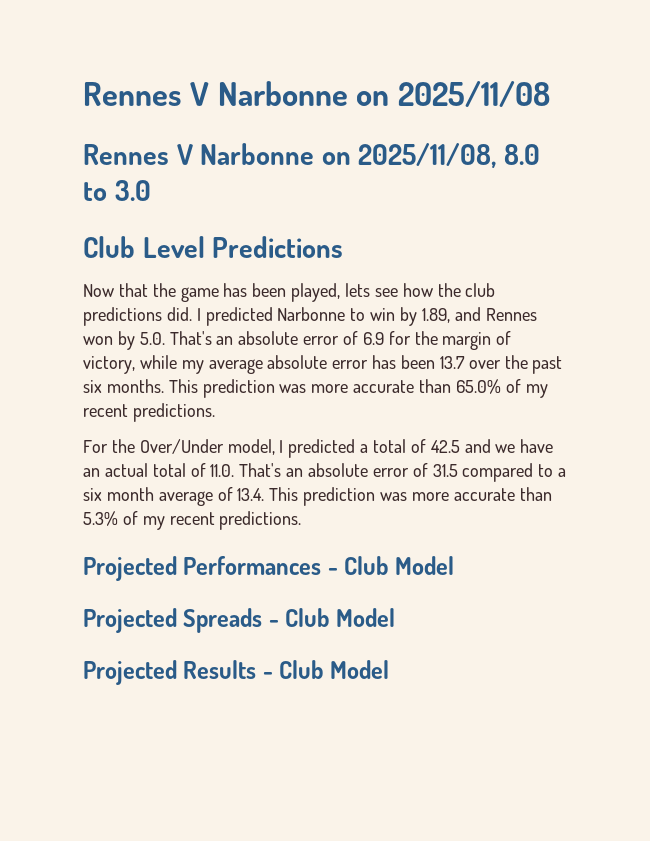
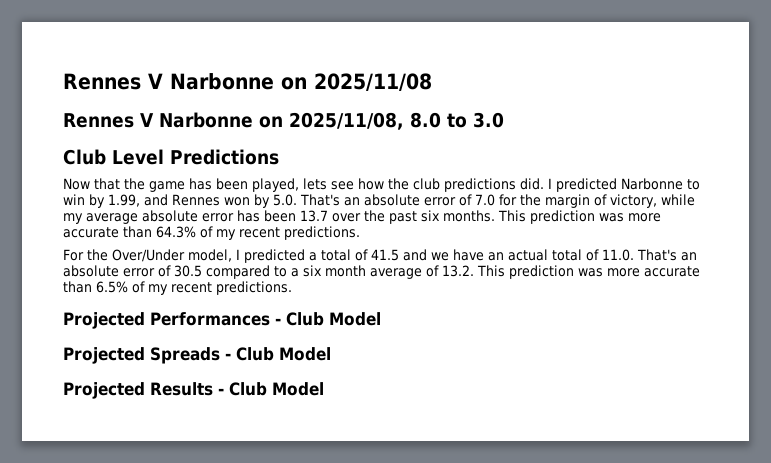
- I predicted Narbonne to win by 1.89, and Rennes won by 5.0. That's an absolute error of 6.9 for the margin of victory, while my average absolute error has been 13.7 over the past six months.
+ I predicted Narbonne to win by 1.99, and Rennes won by 5.0. That's an absolute error of 7.0 for the margin of victory, while my average absolute error has been 13.7 over the past six months.
- This prediction was more accurate than 65.0% of my recent predictions.
+ This prediction was more accurate than 64.3% of my recent predictions.
- For the Over/Under model, I predicted a total of 42.5 and we have an actual total of 11.0. That's an absolute error of 31.5 compared to a six month average of 13.4. This prediction was more accurate than 5.3% of my recent predictions.
+ For the Over/Under model, I predicted a total of 41.5 and we have an actual total of 11.0. That's an absolute error of 30.5 compared to a six month average of 13.2. This prediction was more accurate than 6.5% of my recent predictions.

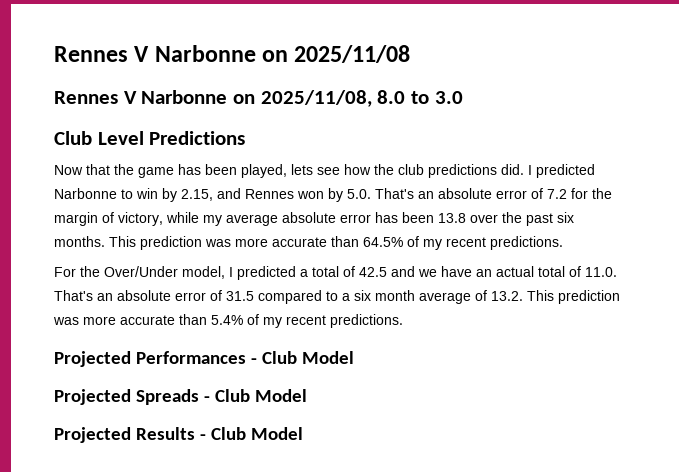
- I predicted Narbonne to win by 1.99, and Rennes won by 5.0. That's an absolute error of 7.0 for the margin of victory, while my average absolute error has been 13.7 over the past six months.
+ I predicted Narbonne to win by 2.15, and Rennes won by 5.0. That's an absolute error of 7.2 for the margin of victory, while my average absolute error has been 13.8 over the past six months.
- This prediction was more accurate than 64.3% of my recent predictions.
+ This prediction was more accurate than 64.5% of my recent predictions.
- For the Over/Under model, I predicted a total of 41.5 and we have an actual total of 11.0. That's an absolute error of 30.5 compared to a six month average of 13.2. This prediction was more accurate than 6.5% of my recent predictions.
+ For the Over/Under model, I predicted a total of 42.5 and we have an actual total of 11.0. That's an absolute error of 31.5 compared to a six month average of 13.2. This prediction was more accurate than 5.4% of my recent predictions.

